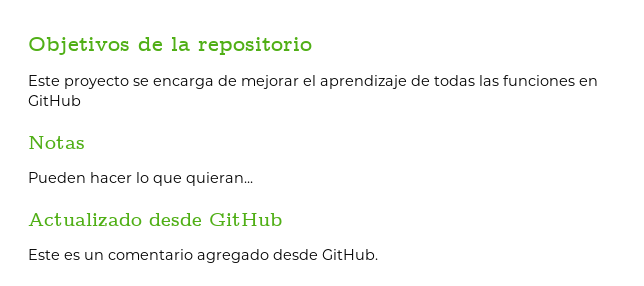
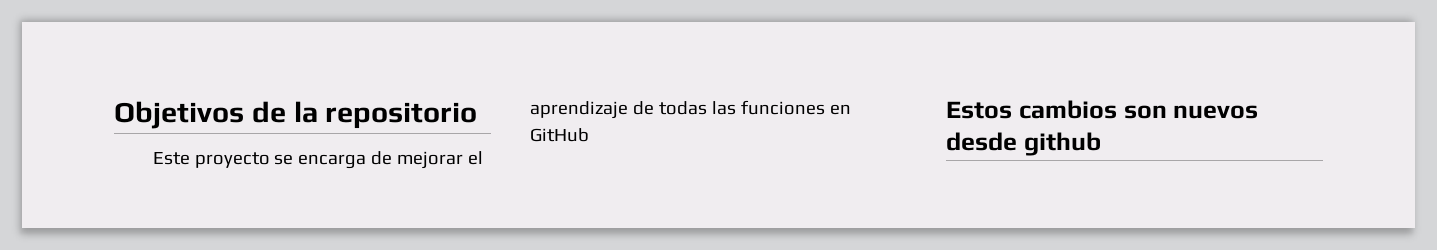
- Notas
- Pueden hacer lo que quieran...
- Actualizado desde GitHub
- Este es un comentario agregado desde GitHub.
+ Estos cambios son nuevos desde github

